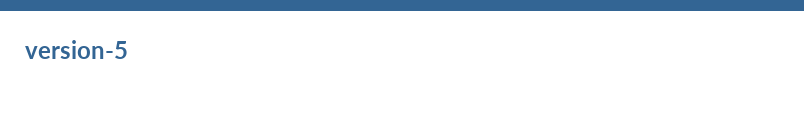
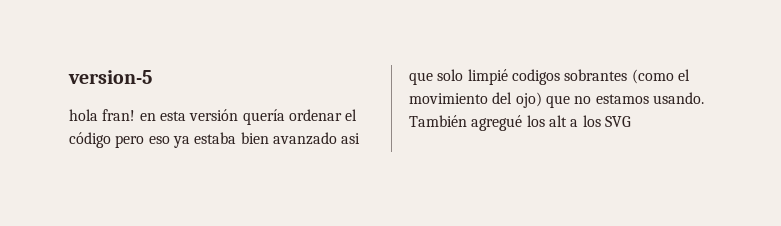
+ hola fran! en esta versión quería ordenar el código pero eso ya estaba bien avanzado asi que solo limpié codigos sobrantes (como el movimiento del ojo) que no estamos usando. También agregué los alt a los SVG

